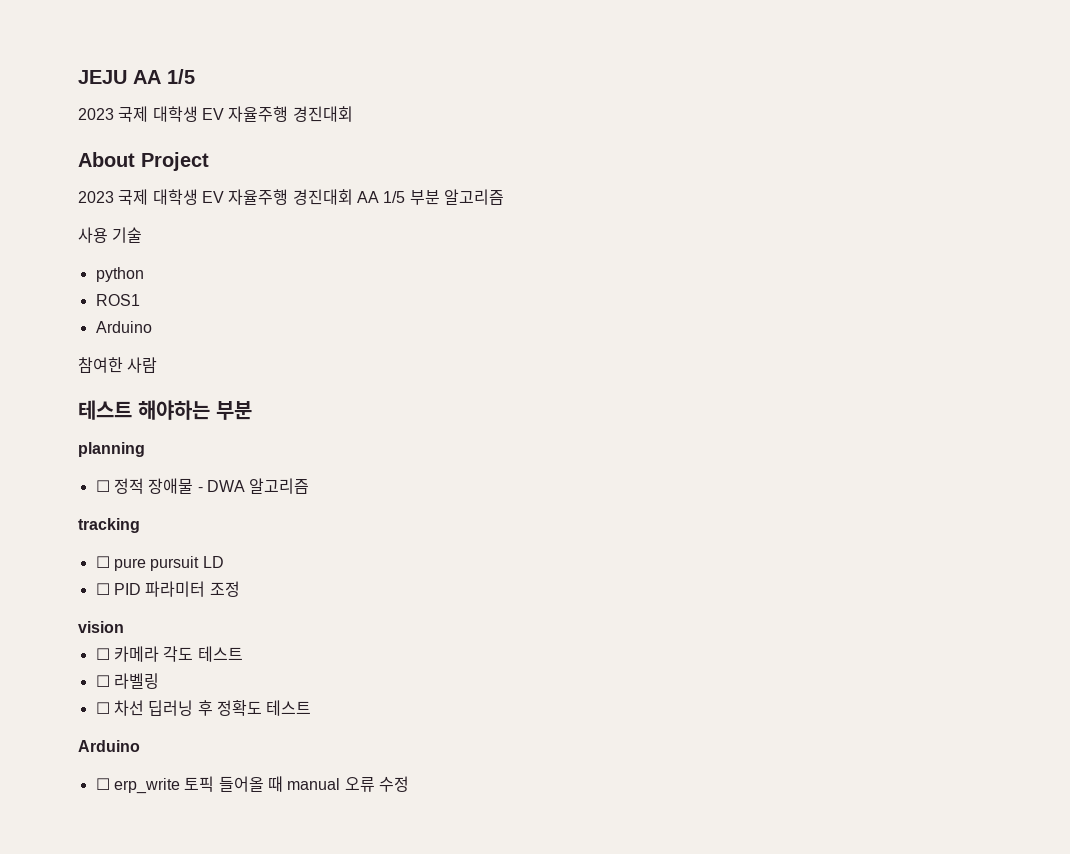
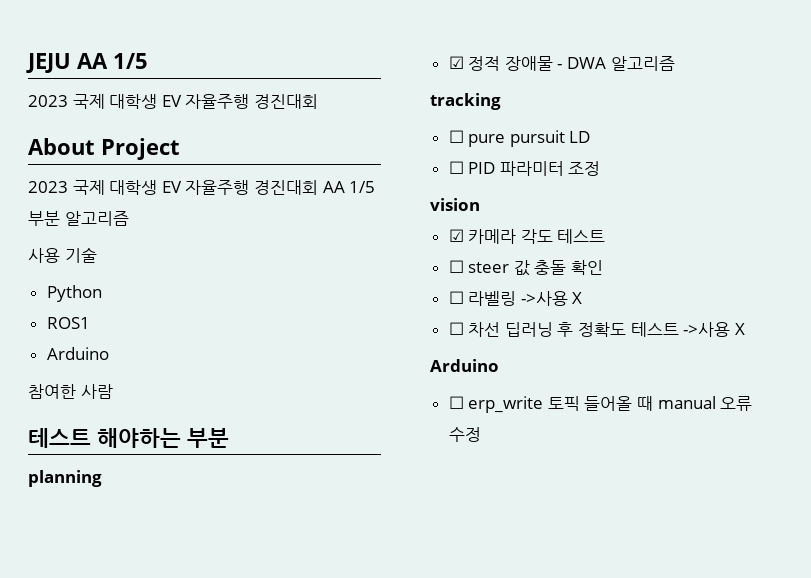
- python
+ Python
- ☐ 정적 장애물 - DWA 알고리즘
+ ☑ 정적 장애물 - DWA 알고리즘
- ☐ 카메라 각도 테스트
+ ☑ 카메라 각도 테스트
+ ☐ steer 값 충돌 확인
- ☐ 라벨링
+ ☐ 라벨링 ->사용 X
- ☐ 차선 딥러닝 후 정확도 테스트
+ ☐ 차선 딥러닝 후 정확도 테스트 ->사용 X

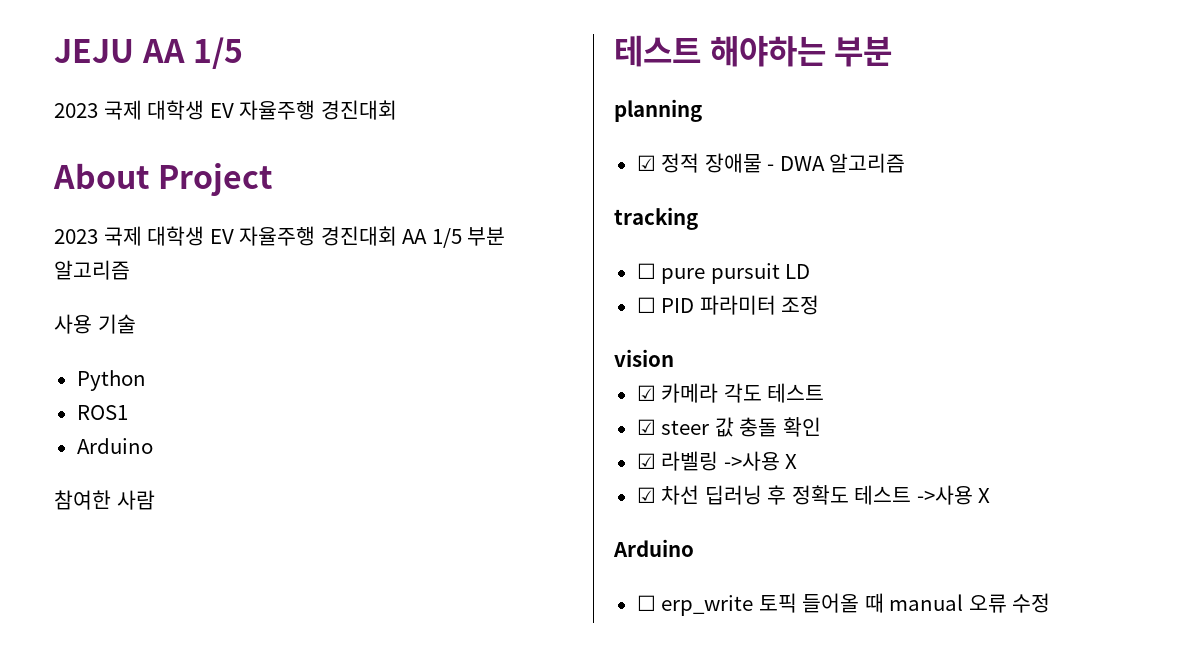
- ☐ steer 값 충돌 확인
+ ☑ steer 값 충돌 확인
- ☐ 라벨링 ->사용 X
+ ☑ 라벨링 ->사용 X
- ☐ 차선 딥러닝 후 정확도 테스트 ->사용 X
+ ☑ 차선 딥러닝 후 정확도 테스트 ->사용 X

